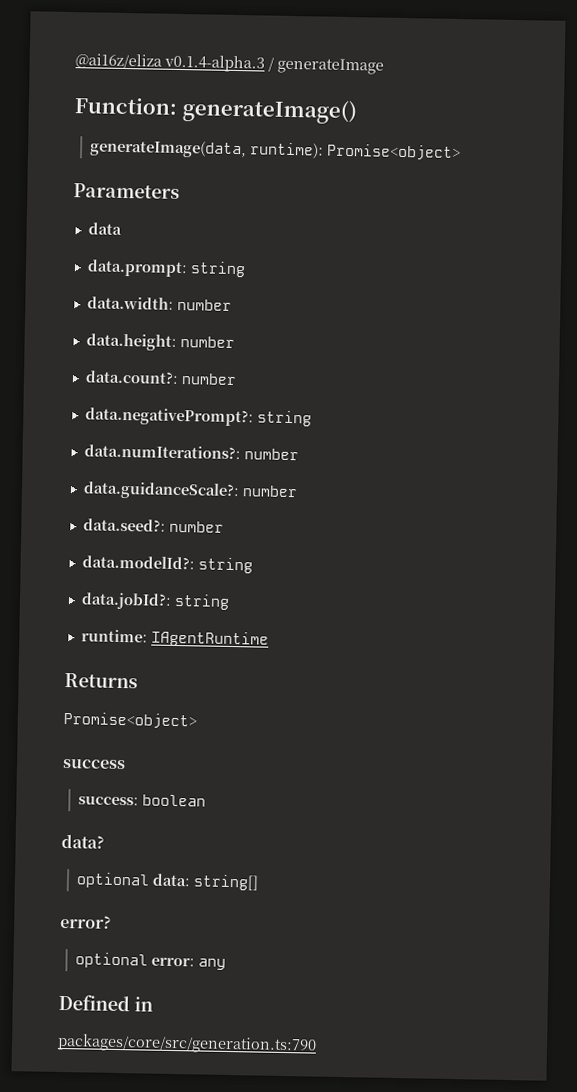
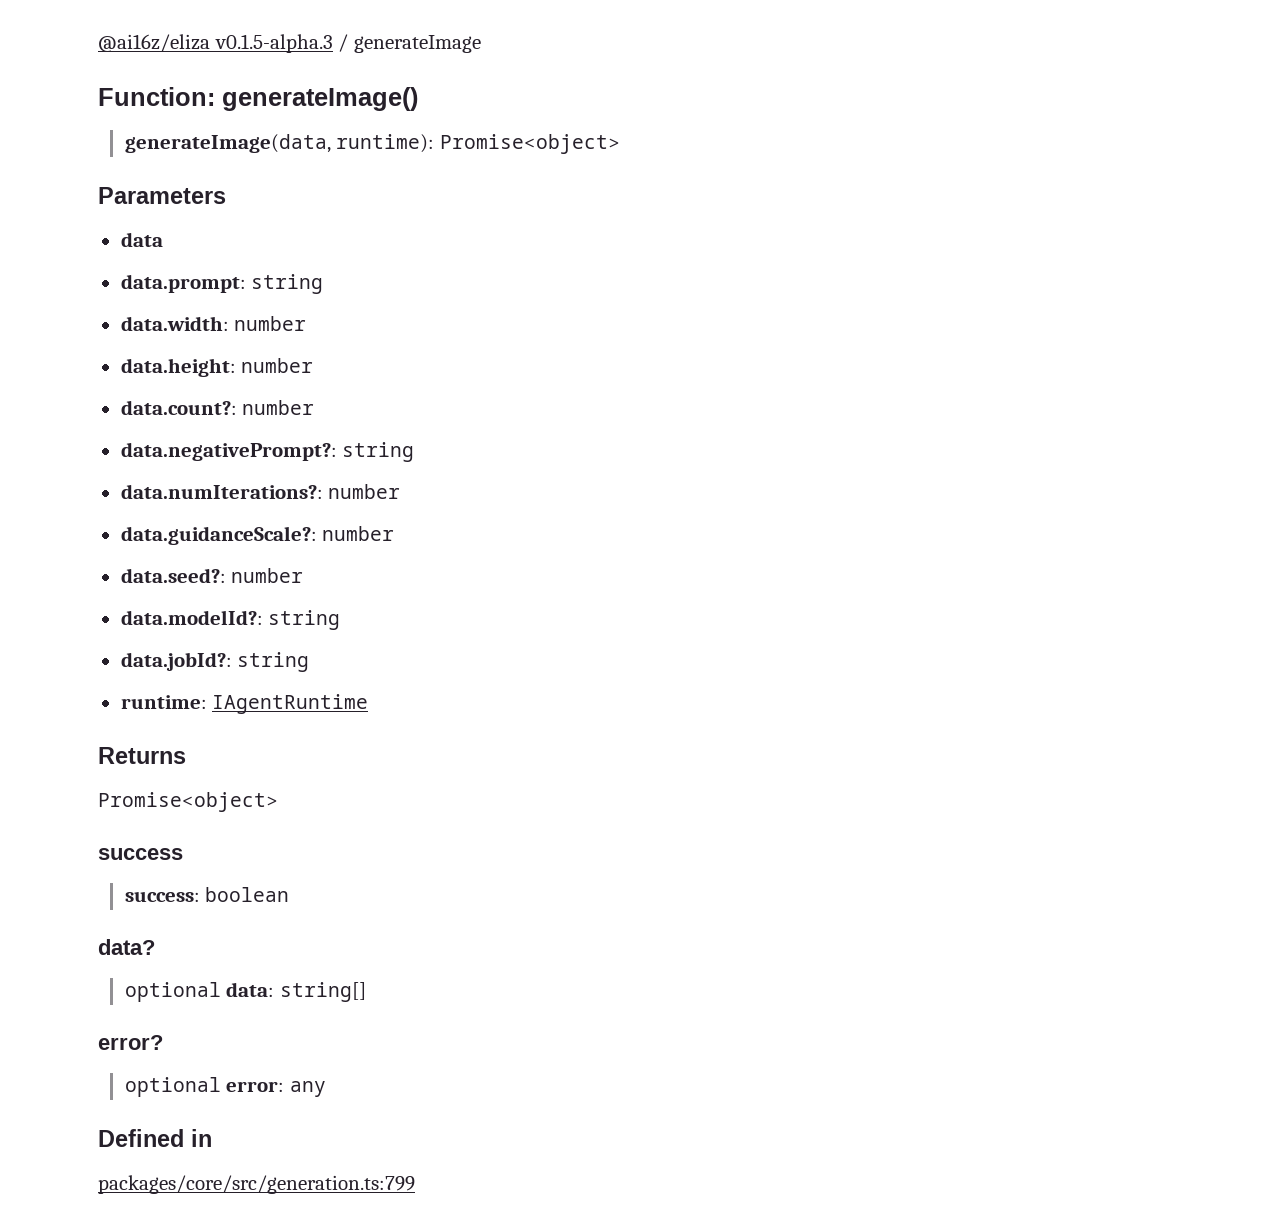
- @ai16z/eliza v0.1.4-alpha.3 / generateImage
+ @ai16z/eliza v0.1.5-alpha.3 / generateImage
- packages/core/src/generation.ts:790
+ packages/core/src/generation.ts:799

